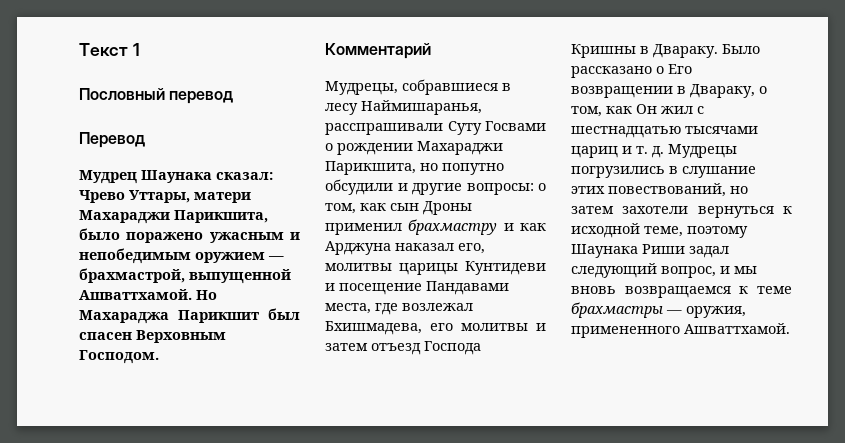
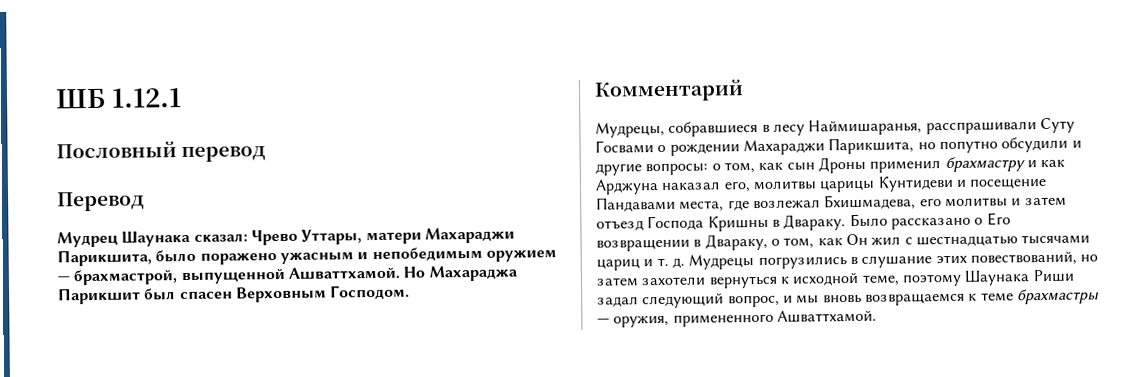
- Текст 1
+ ШБ 1.12.1

